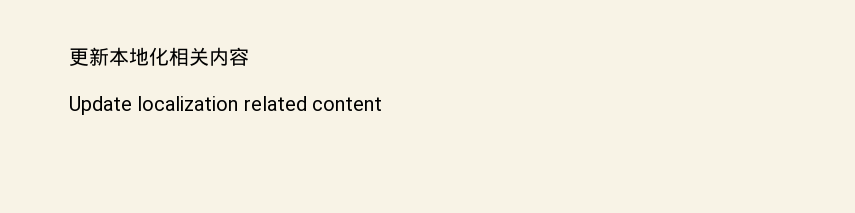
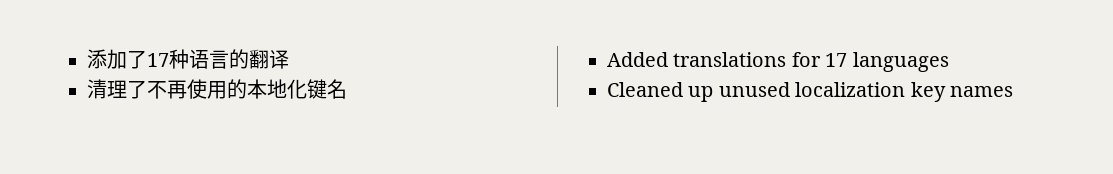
- 更新本地化相关内容
- Update localization related content
+ 添加了17种语言的翻译
+ 清理了不再使用的本地化键名
+ Added translations for 17 languages
+ Cleaned up unused localization key names

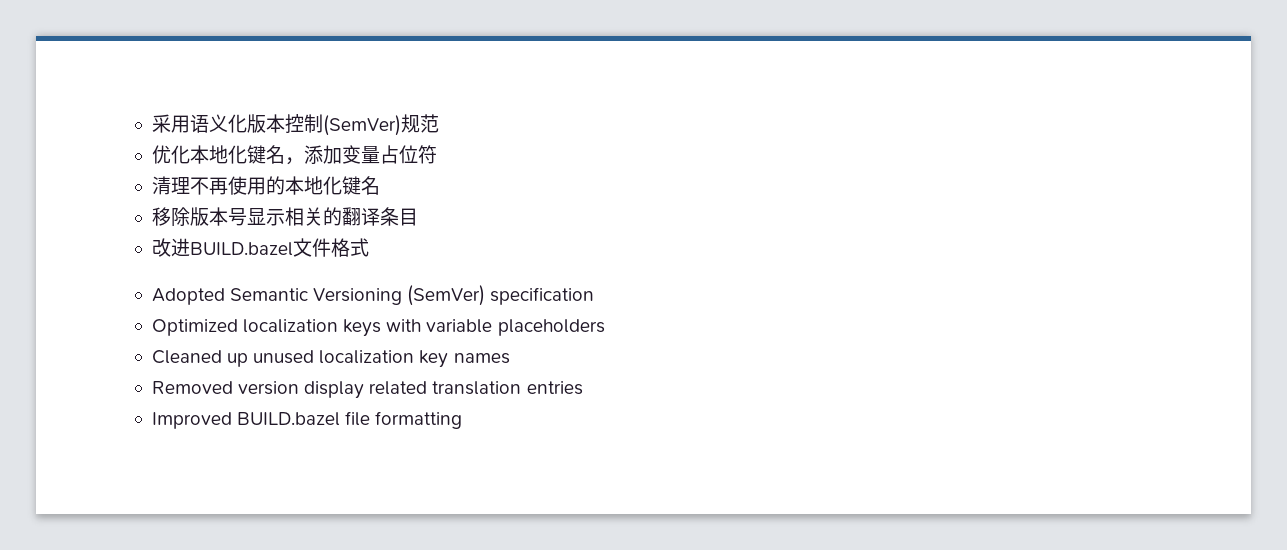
- 添加了17种语言的翻译
+ 采用语义化版本控制(SemVer)规范
+ 优化本地化键名，添加变量占位符
- 清理了不再使用的本地化键名
+ 清理不再使用的本地化键名
- Added translations for 17 languages
+ 移除版本号显示相关的翻译条目
+ 改进BUILD.bazel文件格式
+ Adopted Semantic Versioning (SemVer) specification
+ Optimized localization keys with variable placeholders
+ Removed version display related translation entries
+ Improved BUILD.bazel file formatting

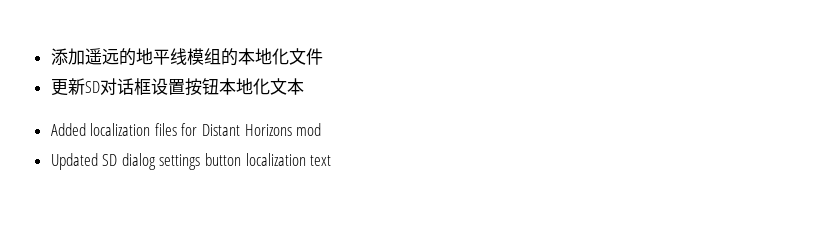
- 采用语义化版本控制(SemVer)规范
- 优化本地化键名，添加变量占位符
- 清理不再使用的本地化键名
- 移除版本号显示相关的翻译条目
- 改进BUILD.bazel文件格式
- Adopted Semantic Versioning (SemVer) specification
- Optimized localization keys with variable placeholders
- Cleaned up unused localization key names
- Removed version display related translation entries
- Improved BUILD.bazel file formatting
+ 添加遥远的地平线模组的本地化文件
+ 更新SD对话框设置按钮本地化文本
+ Added localization files for Distant Horizons mod
+ Updated SD dialog settings button localization text

